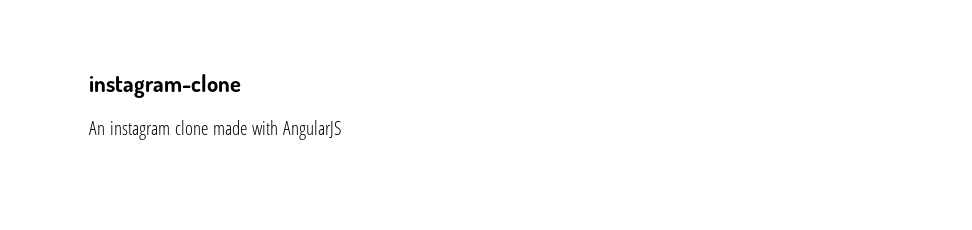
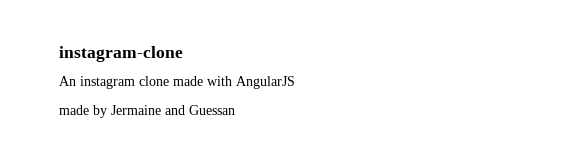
+ made by Jermaine and Guessan

